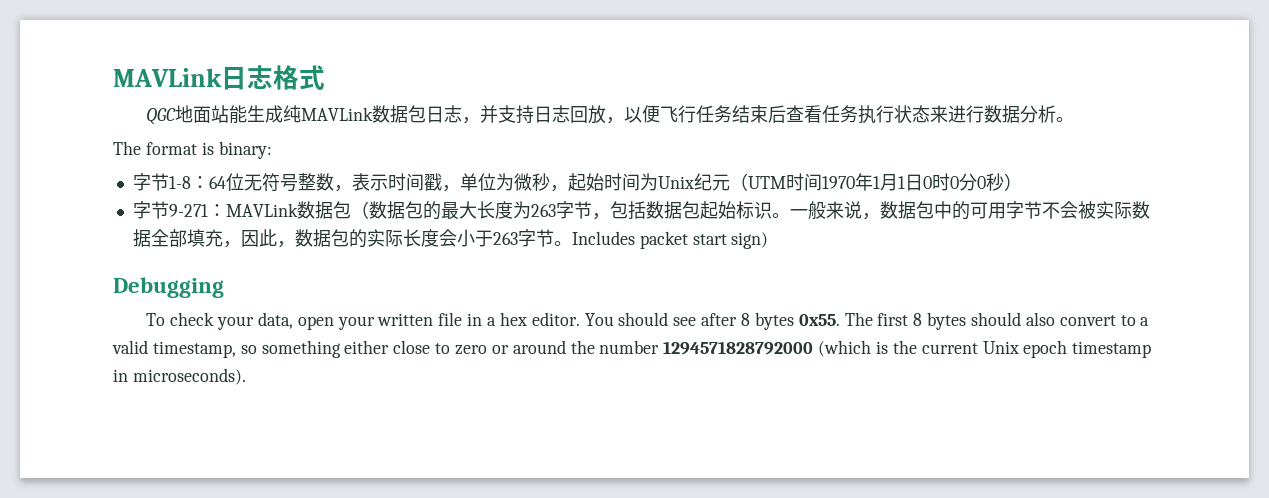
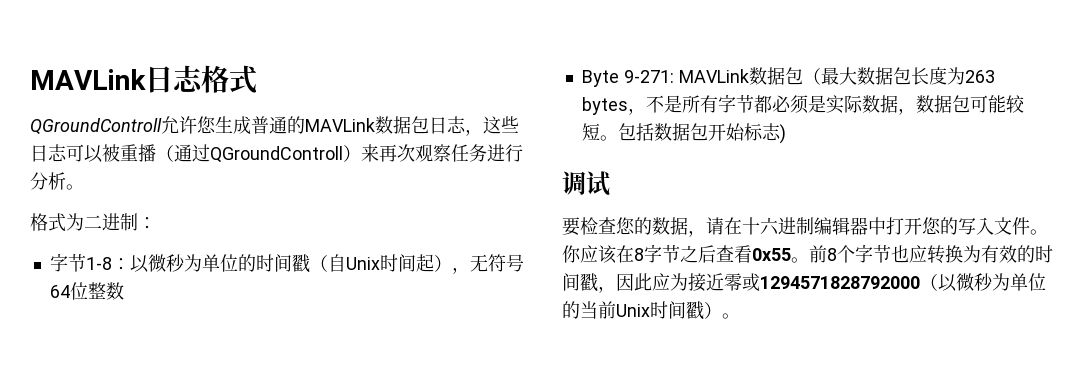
- QGC地面站能生成纯MAVLink数据包日志，并支持日志回放，以便飞行任务结束后查看任务执行状态来进行数据分析。
- The format is binary:
- 字节1-8：64位无符号整数，表示时间戳，单位为微秒，起始时间为Unix纪元（UTM时间1970年1月1日0时0分0秒）
- 字节9-271：MAVLink数据包（数据包的最大长度为263字节，包括数据包起始标识。一般来说，数据包中的可用字节不会被实际数据全部填充，因此，数据包的实际长度会小于263字节。Includes packet start sign)
- Debugging
- To check your data, open your written file in a hex editor. You should see after 8 bytes 0x55. The first 8 bytes should also convert to a valid timestamp, so something either close to zero or around the number 1294571828792000 (which is the current Unix epoch timestamp in microseconds).
+ QGroundControll允许您生成普通的MAVLink数据包日志，这些日志可以被重播（通过QGroundControll）来再次观察任务进行分析。
+ 格式为二进制：
+ 字节1-8：以微秒为单位的时间戳（自Unix时间起），无符号64位整数
+ Byte 9-271: MAVLink数据包（最大数据包长度为263 bytes，不是所有字节都必须是实际数据，数据包可能较短。包括数据包开始标志)
+ 调试
+ 要检查您的数据，请在十六进制编辑器中打开您的写入文件。你应该在8字节之后查看0x55。前8个字节也应转换为有效的时间戳，因此应为接近零或1294571828792000（以微秒为单位的当前Unix时间戳）。

